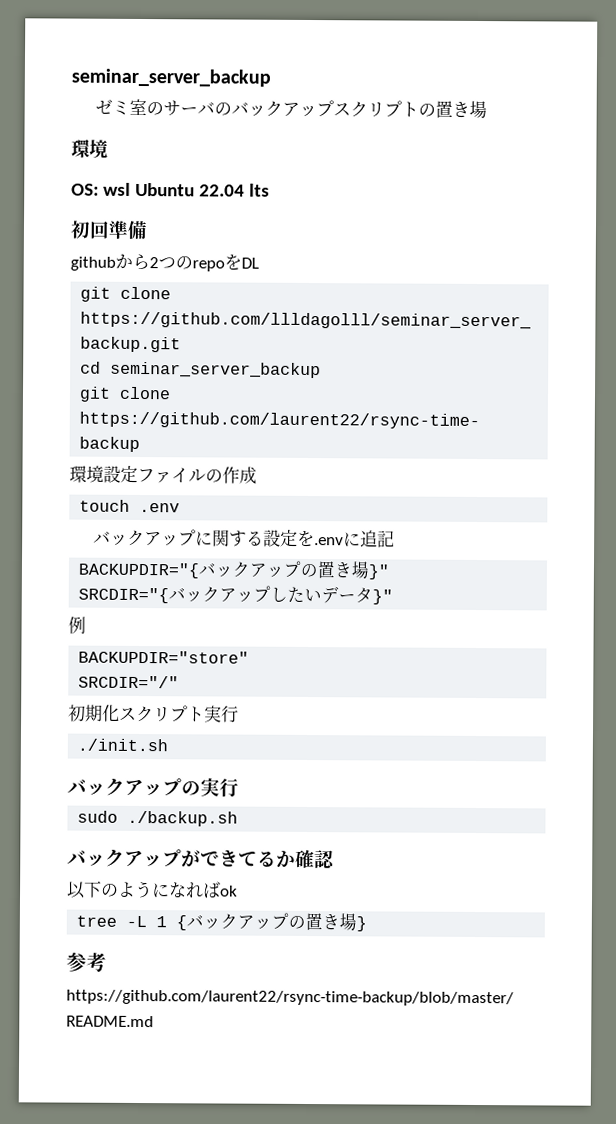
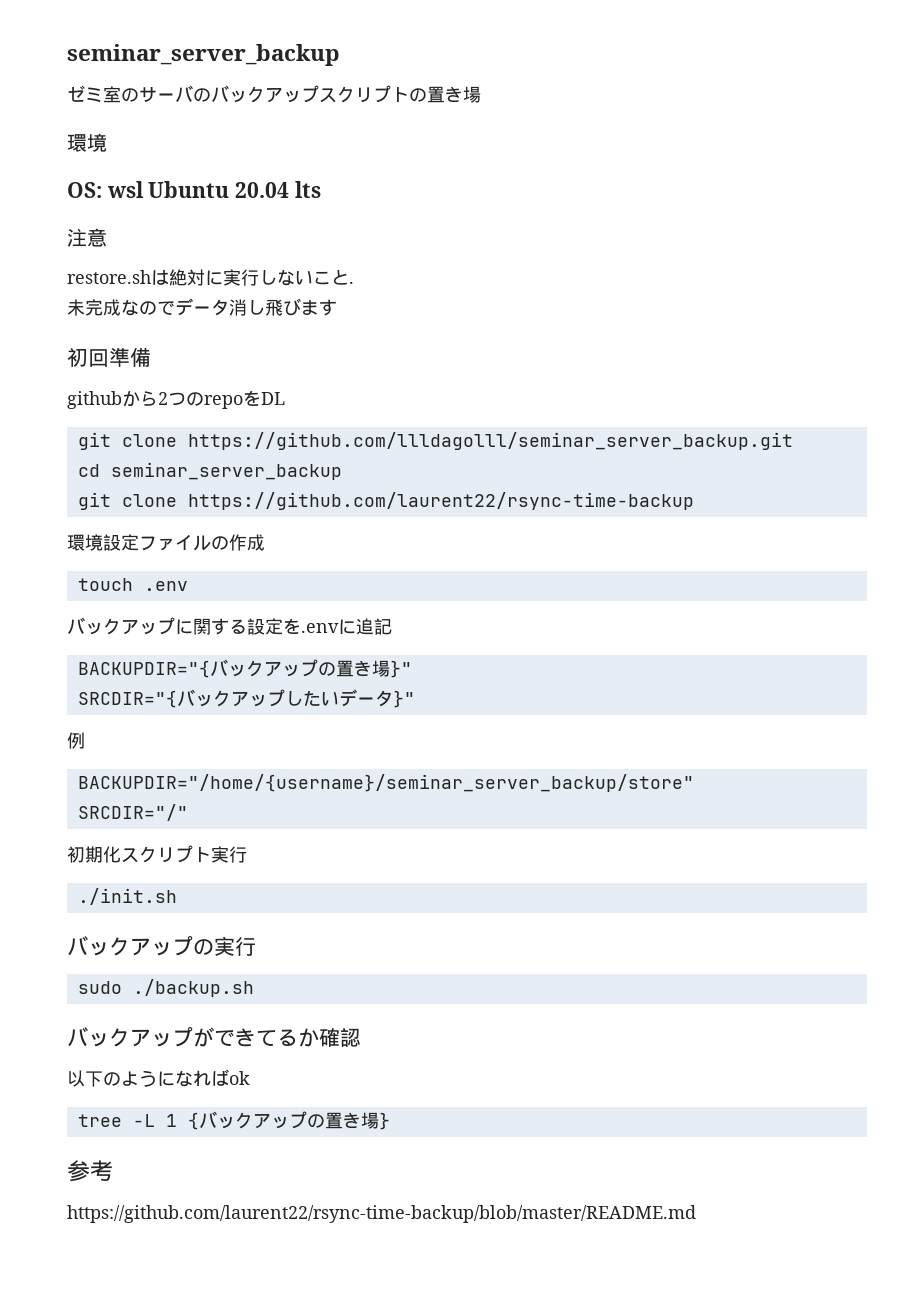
- OS: wsl Ubuntu 22.04 lts
+ OS: wsl Ubuntu 20.04 lts
+ 注意
+ restore.shは絶対に実行しないこと.
+ 未完成なのでデータ消し飛びます
- BACKUPDIR="store"
+ BACKUPDIR="/home/{username}/seminar_server_backup/store"

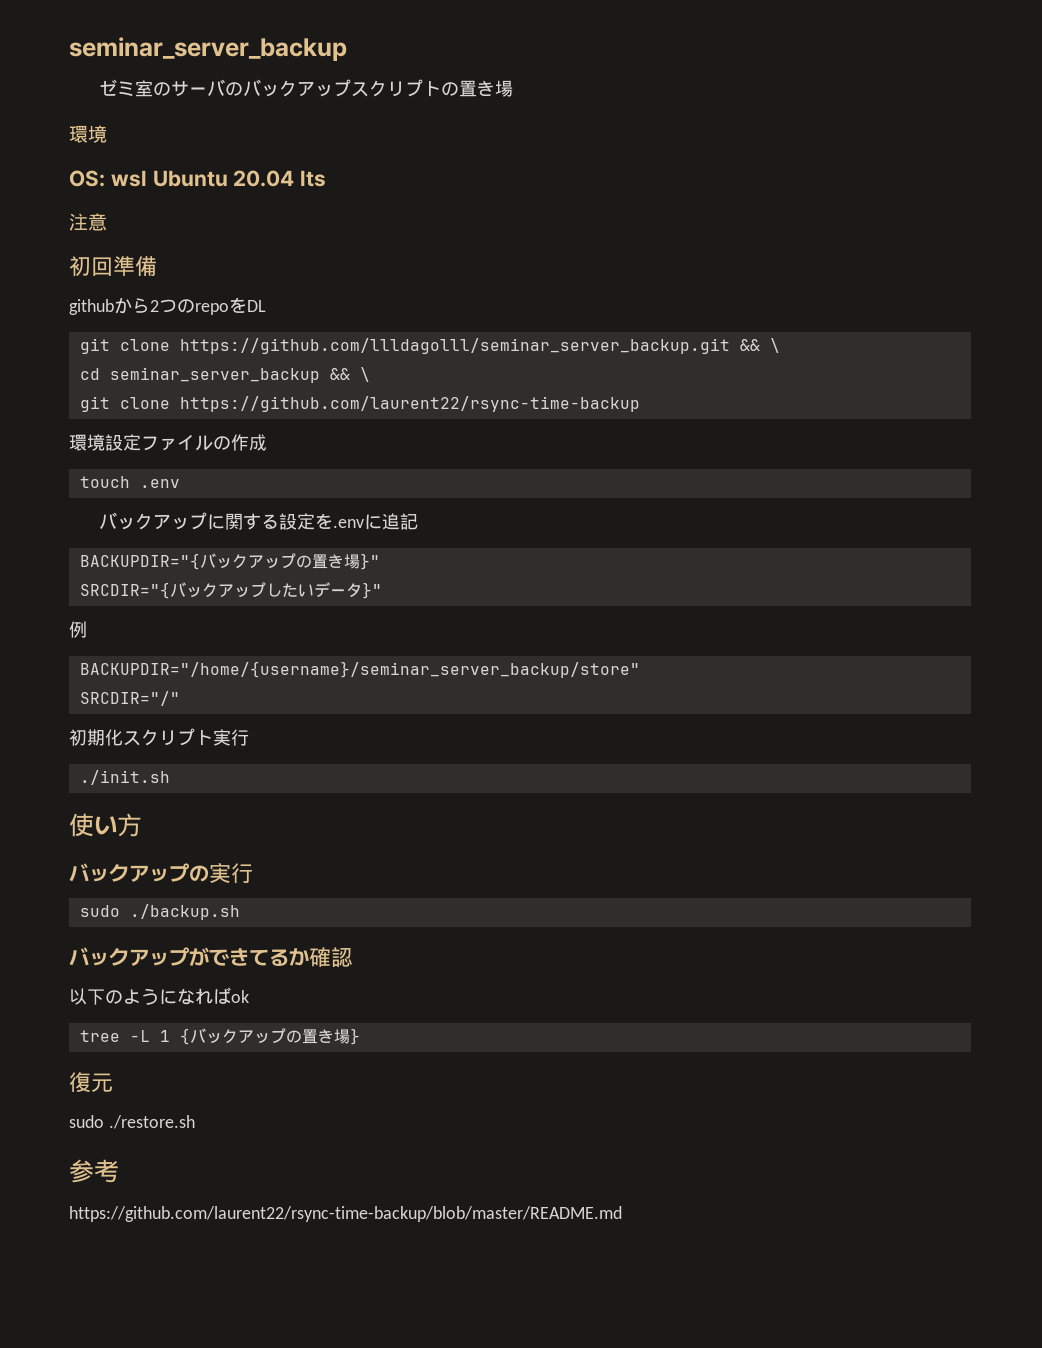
- restore.shは絶対に実行しないこと.
- 未完成なのでデータ消し飛びます
- git clone https://github.com/llldagolll/seminar_server_backup.git
+ git clone https://github.com/llldagolll/seminar_server_backup.git && \
- cd seminar_server_backup
+ cd seminar_server_backup && \
+ 使い方
+ 復元
+ sudo ./restore.sh

